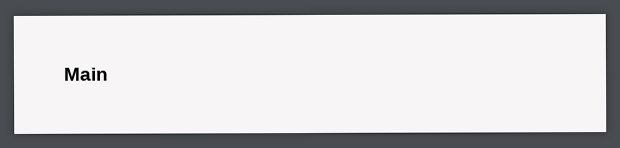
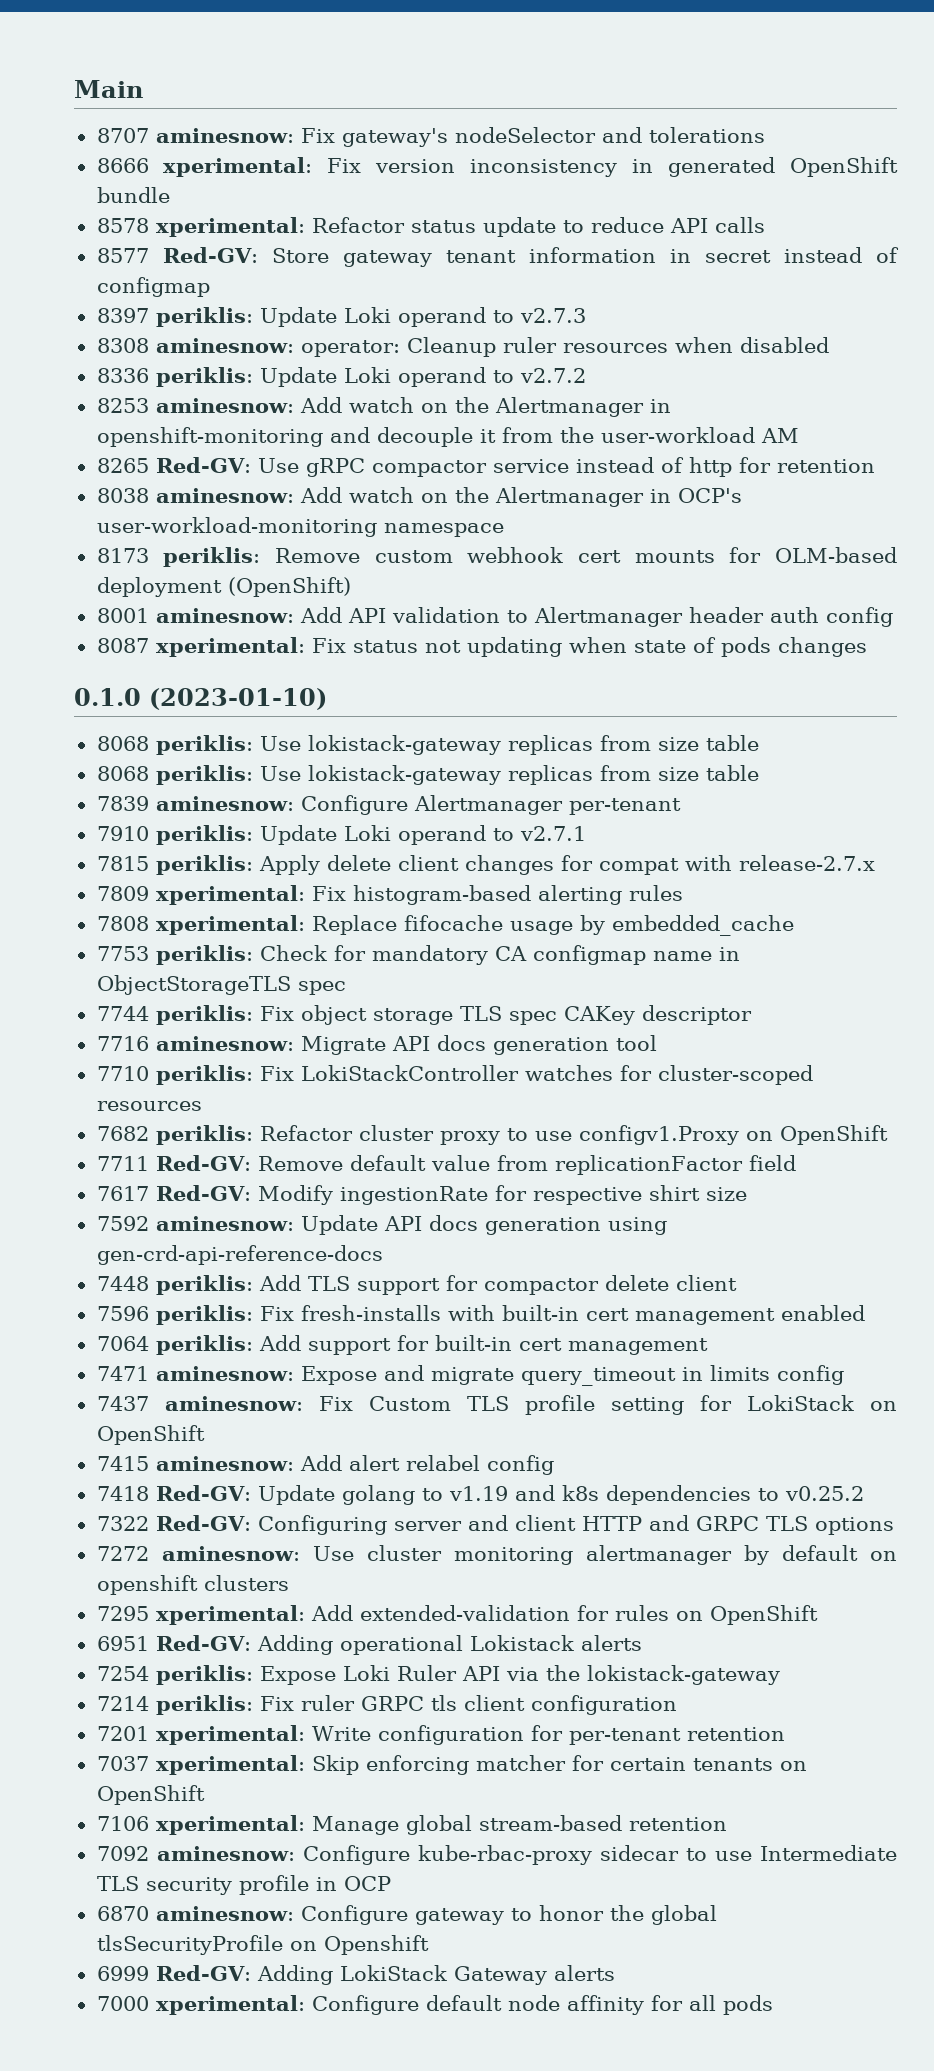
+ 8707 aminesnow: Fix gateway's nodeSelector and tolerations
+ 8666 xperimental: Fix version inconsistency in generated OpenShift bundle
+ 8578 xperimental: Refactor status update to reduce API calls
+ 8577 Red-GV: Store gateway tenant information in secret instead of configmap
+ 8397 periklis: Update Loki operand to v2.7.3
+ 8308 aminesnow: operator: Cleanup ruler resources when disabled
+ 8336 periklis: Update Loki operand to v2.7.2
+ 8253 aminesnow: Add watch on the Alertmanager in openshift-monitoring and decouple it from the user-workload AM
+ 8265 Red-GV: Use gRPC compactor service instead of http for retention
+ 8038 aminesnow: Add watch on the Alertmanager in OCP's user-workload-monitoring namespace
+ 8173 periklis: Remove custom webhook cert mounts for OLM-based deployment (OpenShift)
+ 8001 aminesnow: Add API validation to Alertmanager header auth config
+ 8087 xperimental: Fix status not updating when state of pods changes
+ 0.1.0 (2023-01-10)
+ 8068 periklis: Use lokistack-gateway replicas from size table
+ 8068 periklis: Use lokistack-gateway replicas from size table
+ 7839 aminesnow: Configure Alertmanager per-tenant
+ 7910 periklis: Update Loki operand to v2.7.1
+ 7815 periklis: Apply delete client changes for compat with release-2.7.x
+ 7809 xperimental: Fix histogram-based alerting rules
+ 7808 xperimental: Replace fifocache usage by embedded_cache
+ 7753 periklis: Check for mandatory CA configmap name in ObjectStorageTLS spec
+ 7744 periklis: Fix object storage TLS spec CAKey descriptor
+ 7716 aminesnow: Migrate API docs generation tool
+ 7710 periklis: Fix LokiStackController watches for cluster-scoped resources
+ 7682 periklis: Refactor cluster proxy to use configv1.Proxy on OpenShift
+ 7711 Red-GV: Remove default value from replicationFactor field
+ 7617 Red-GV: Modify ingestionRate for respective shirt size
+ 7592 aminesnow: Update API docs generation using gen-crd-api-reference-docs
+ 7448 periklis: Add TLS support for compactor delete client
+ 7596 periklis: Fix fresh-installs with built-in cert management enabled
+ 7064 periklis: Add support for built-in cert management
+ 7471 aminesnow: Expose and migrate query_timeout in limits config
+ 7437 aminesnow: Fix Custom TLS profile setting for LokiStack on OpenShift
+ 7415 aminesnow: Add alert relabel config
+ 7418 Red-GV: Update golang to v1.19 and k8s dependencies to v0.25.2
+ 7322 Red-GV: Configuring server and client HTTP and GRPC TLS options
+ 7272 aminesnow: Use cluster monitoring alertmanager by default on openshift clusters
+ 7295 xperimental: Add extended-validation for rules on OpenShift
+ 6951 Red-GV: Adding operational Lokistack alerts
+ 7254 periklis: Expose Loki Ruler API via the lokistack-gateway
+ 7214 periklis: Fix ruler GRPC tls client configuration
+ 7201 xperimental: Write configuration for per-tenant retention
+ 7037 xperimental: Skip enforcing matcher for certain tenants on OpenShift
+ 7106 xperimental: Manage global stream-based retention
+ 7092 aminesnow: Configure kube-rbac-proxy sidecar to use Intermediate TLS security profile in OCP
+ 6870 aminesnow: Configure gateway to honor the global tlsSecurityProfile on Openshift
+ 6999 Red-GV: Adding LokiStack Gateway alerts
+ 7000 xperimental: Configure default node affinity for all pods

